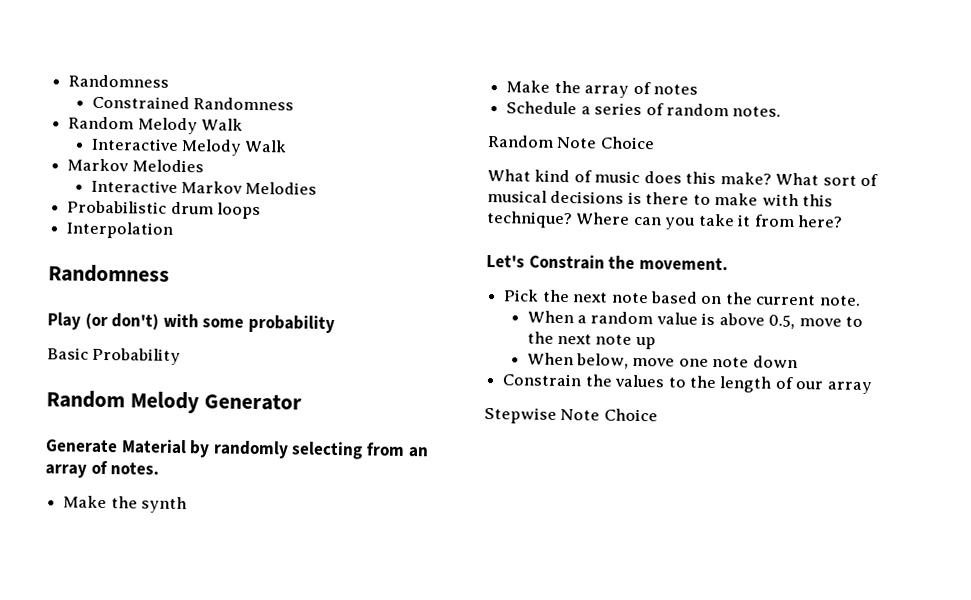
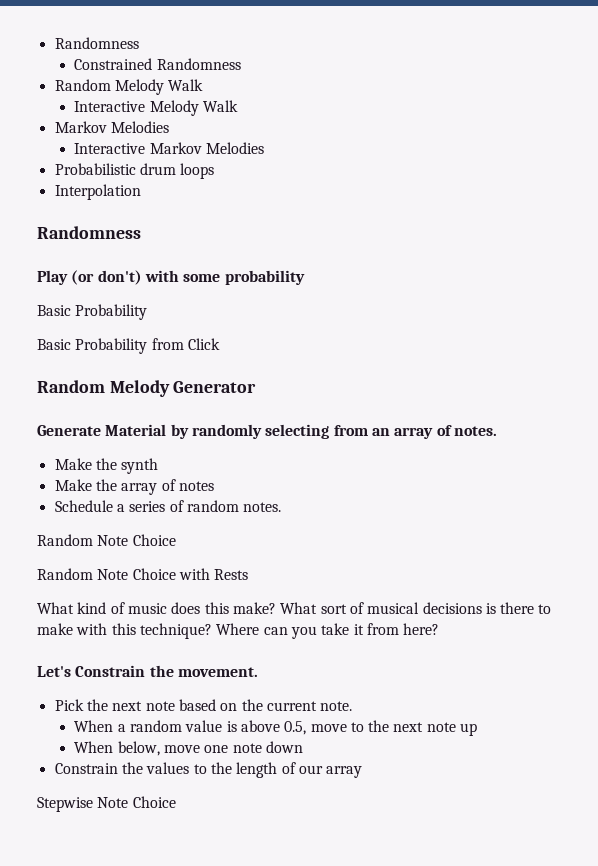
+ Basic Probability from Click
+ Random Note Choice with Rests

